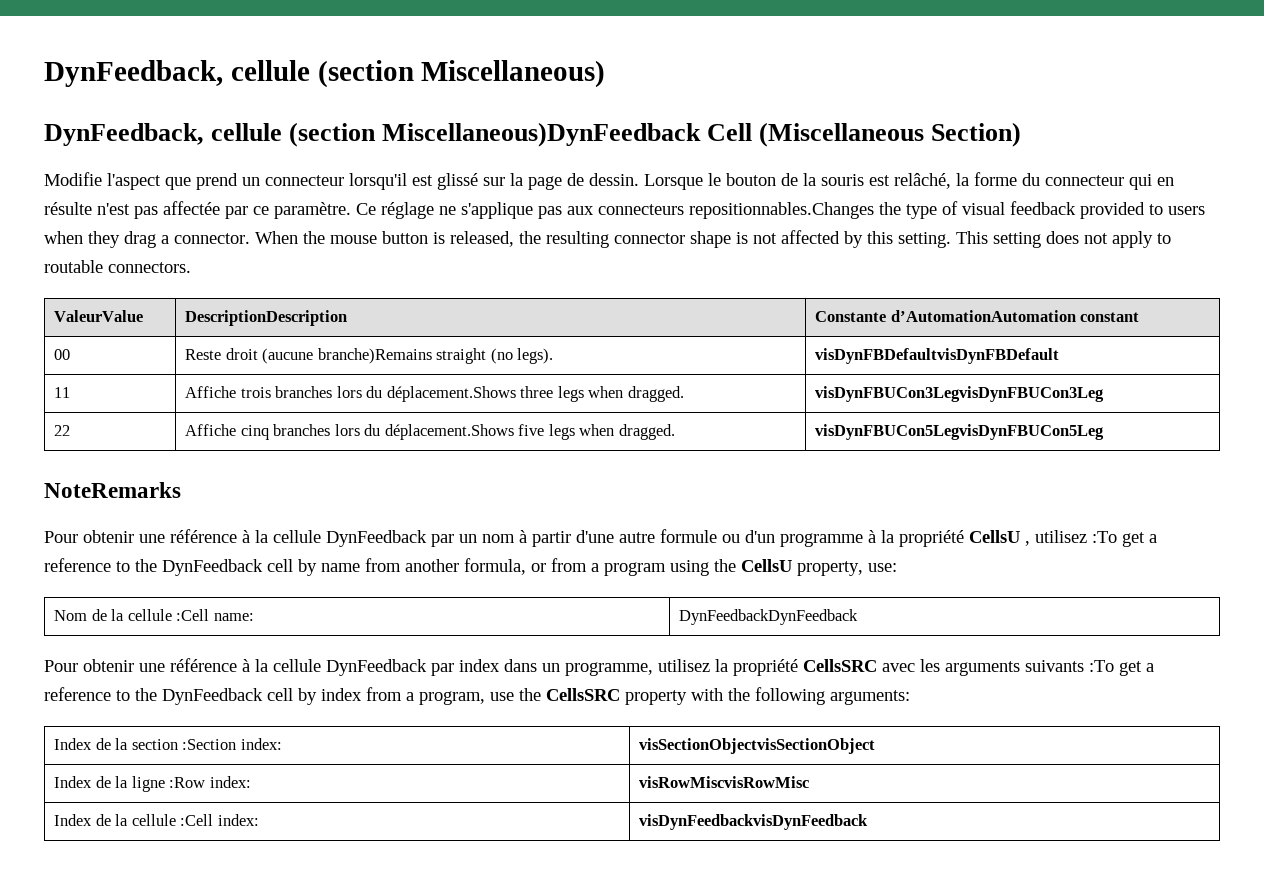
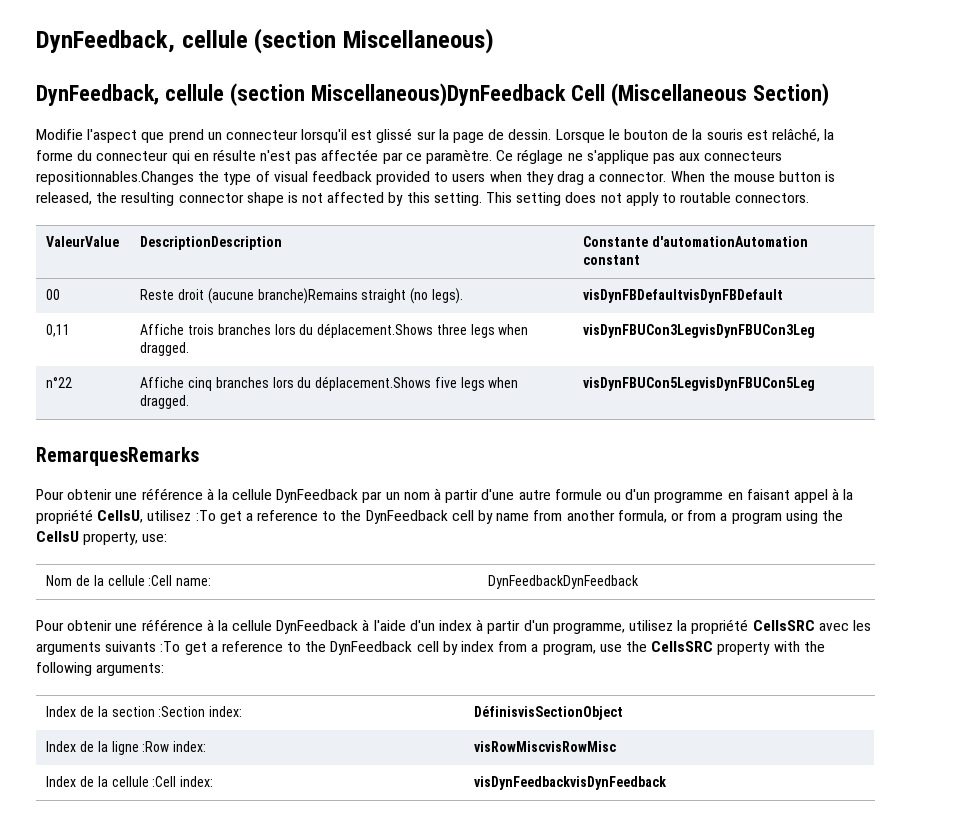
- ValeurValue | DescriptionDescription | Constante d’AutomationAutomation constant
+ ValeurValue | DescriptionDescription | Constante d'automationAutomation constant
- 11 | Affiche trois branches lors du déplacement.Shows three legs when dragged. | visDynFBUCon3LegvisDynFBUCon3Leg
+ 0,11 | Affiche trois branches lors du déplacement.Shows three legs when dragged. | visDynFBUCon3LegvisDynFBUCon3Leg
- 22 | Affiche cinq branches lors du déplacement.Shows five legs when dragged. | visDynFBUCon5LegvisDynFBUCon5Leg
+ n°22 | Affiche cinq branches lors du déplacement.Shows five legs when dragged. | visDynFBUCon5LegvisDynFBUCon5Leg
- NoteRemarks
+ RemarquesRemarks
- Pour obtenir une référence à la cellule DynFeedback par un nom à partir d'une autre formule ou d'un programme à la propriété CellsU , utilisez :To get a reference to the DynFeedback cell by name from another formula, or from a program using the CellsU property, use:
+ Pour obtenir une référence à la cellule DynFeedback par un nom à partir d'une autre formule ou d'un programme en faisant appel à la propriété CellsU, utilisez :To get a reference to the DynFeedback cell by name from another formula, or from a program using the CellsU property, use:
- Pour obtenir une référence à la cellule DynFeedback par index dans un programme, utilisez la propriété CellsSRC avec les arguments suivants :To get a reference to the DynFeedback cell by index from a program, use the CellsSRC property with the following arguments:
+ Pour obtenir une référence à la cellule DynFeedback à l'aide d'un index à partir d'un programme, utilisez la propriété CellsSRC avec les arguments suivants :To get a reference to the DynFeedback cell by index from a program, use the CellsSRC property with the following arguments:
- Index de la section :Section index: | visSectionObjectvisSectionObject
+ Index de la section :Section index: | DéfinisvisSectionObject

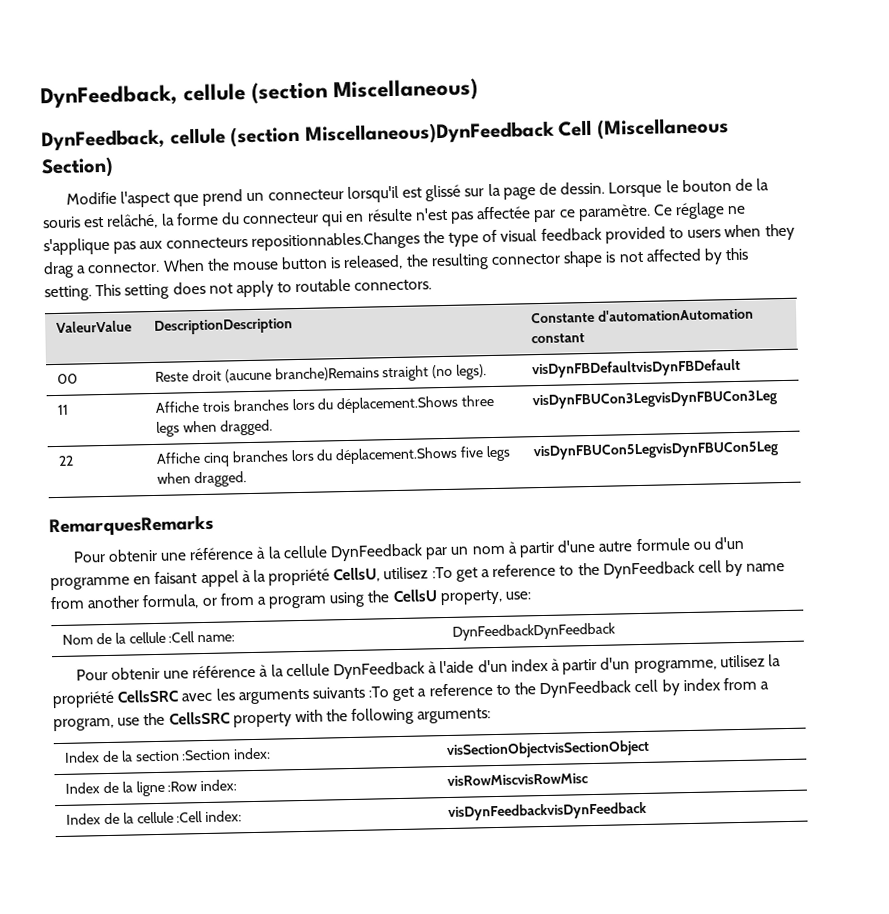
- 0,11 | Affiche trois branches lors du déplacement.Shows three legs when dragged. | visDynFBUCon3LegvisDynFBUCon3Leg
+ 11 | Affiche trois branches lors du déplacement.Shows three legs when dragged. | visDynFBUCon3LegvisDynFBUCon3Leg
- n°22 | Affiche cinq branches lors du déplacement.Shows five legs when dragged. | visDynFBUCon5LegvisDynFBUCon5Leg
+ 22 | Affiche cinq branches lors du déplacement.Shows five legs when dragged. | visDynFBUCon5LegvisDynFBUCon5Leg
- Index de la section :Section index: | DéfinisvisSectionObject
+ Index de la section :Section index: | visSectionObjectvisSectionObject

